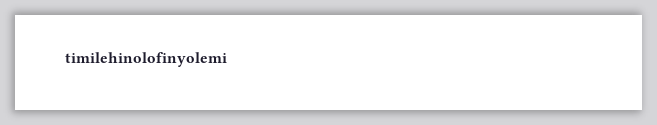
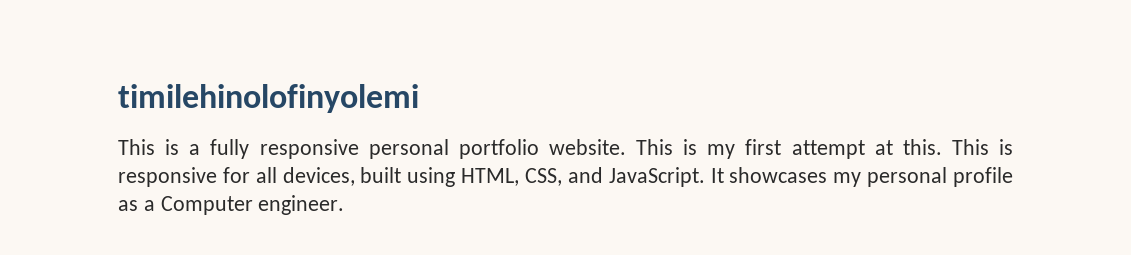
+ This is a fully responsive personal portfolio website. This is my first attempt at this. This is responsive for all devices, built using HTML, CSS, and JavaScript. It showcases my personal profile as a Computer engineer.

